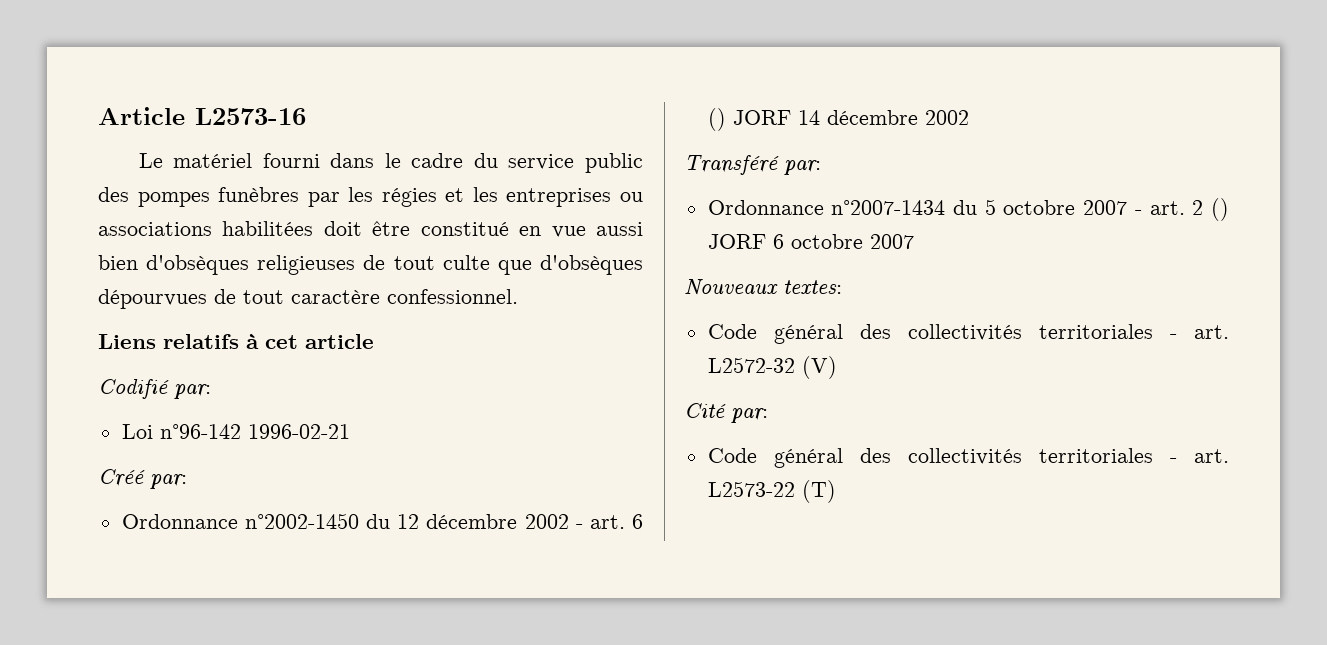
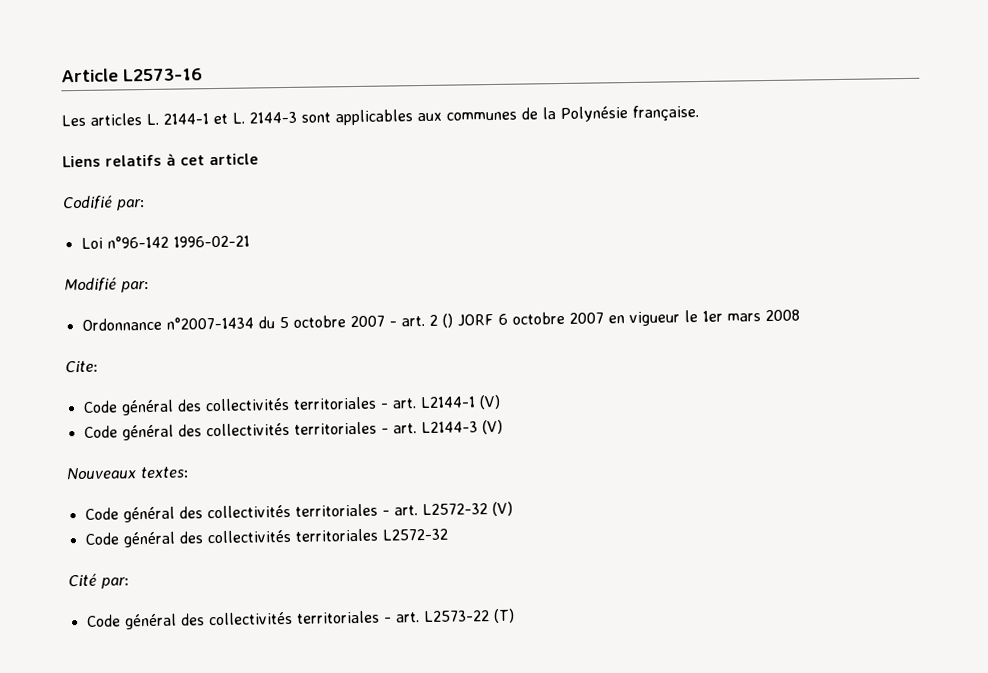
- Le matériel fourni dans le cadre du service public des pompes funèbres par les régies et les entreprises ou associations habilitées doit être constitué en vue aussi bien d'obsèques religieuses de tout culte que d'obsèques dépourvues de tout caractère confessionnel.
+ Les articles L. 2144-1 et L. 2144-3 sont applicables aux communes de la Polynésie française.
- Créé par:
- Ordonnance n°2002-1450 du 12 décembre 2002 - art. 6 () JORF 14 décembre 2002
- Transféré par:
+ Modifié par:
- Ordonnance n°2007-1434 du 5 octobre 2007 - art. 2 () JORF 6 octobre 2007
+ Ordonnance n°2007-1434 du 5 octobre 2007 - art. 2 () JORF 6 octobre 2007 en vigueur le 1er mars 2008
+ Cite:
+ Code général des collectivités territoriales - art. L2144-1 (V)
+ Code général des collectivités territoriales - art. L2144-3 (V)
+ Code général des collectivités territoriales L2572-32

